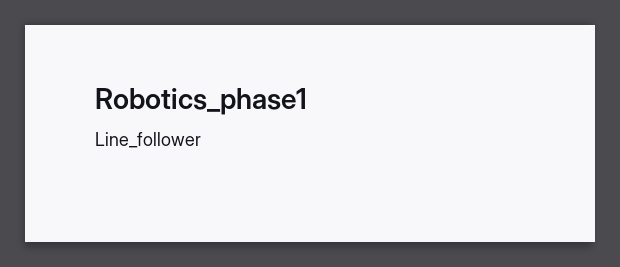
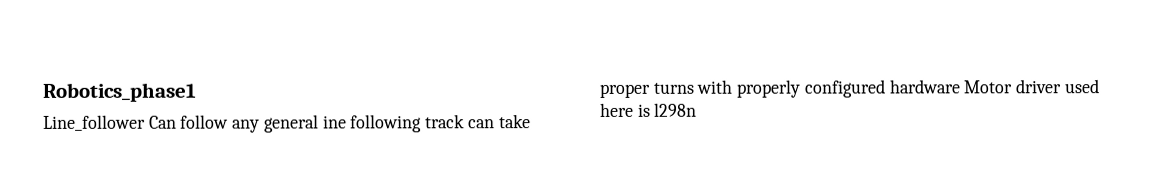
- Line_follower
+ Line_follower Can follow any general ine following track can take proper turns with properly configured hardware Motor driver used here is l298n

